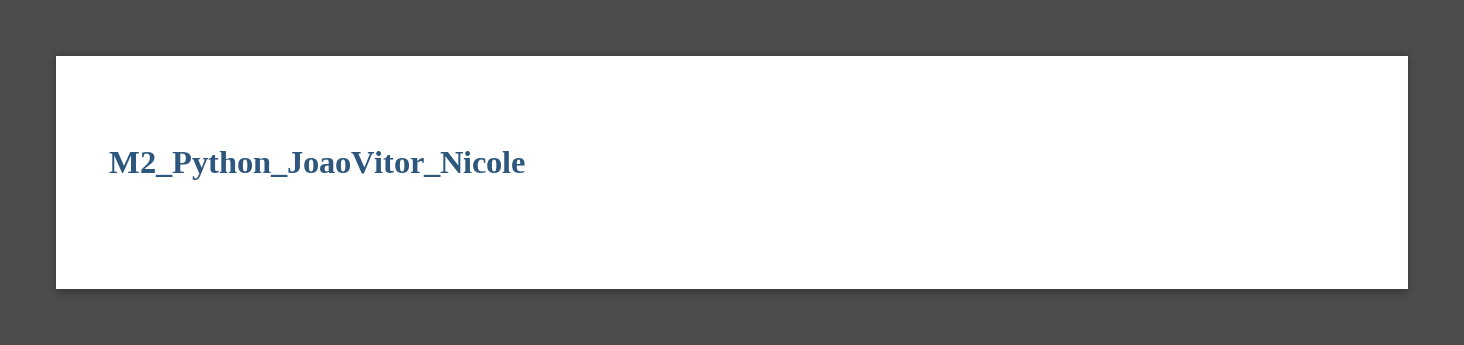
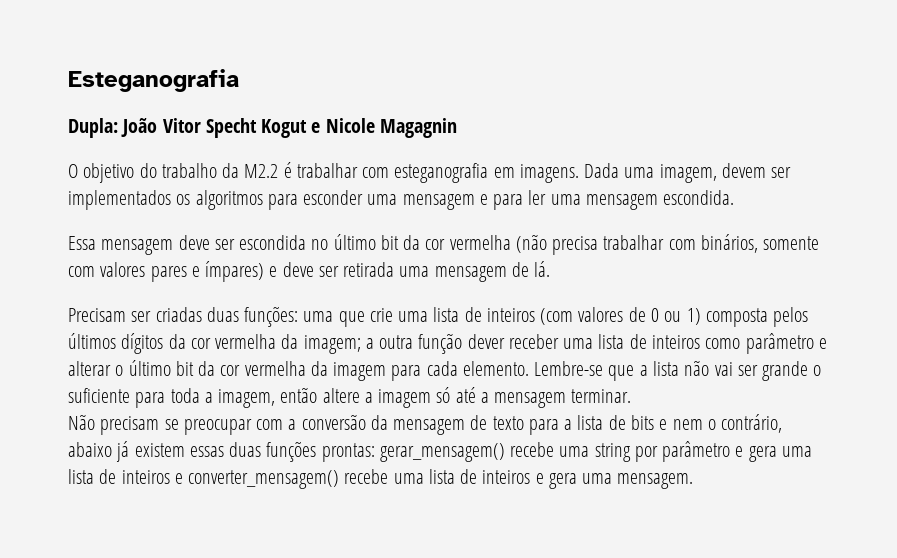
- M2_Python_JoaoVitor_Nicole
+ Esteganografia
+ Dupla: João Vitor Specht Kogut e Nicole Magagnin
+ O objetivo do trabalho da M2.2 é trabalhar com esteganografia em imagens. Dada uma imagem, devem ser implementados os algoritmos para esconder uma mensagem e para ler uma mensagem escondida.
+ Essa mensagem deve ser escondida no último bit da cor vermelha (não precisa trabalhar com binários, somente com valores pares e ímpares) e deve ser retirada uma mensagem de lá.
+ Precisam ser criadas duas funções: uma que crie uma lista de inteiros (com valores de 0 ou 1) composta pelos últimos dígitos da cor vermelha da imagem; a outra função dever receber uma lista de inteiros como parâmetro e alterar o último bit da cor vermelha da imagem para cada elemento. Lembre-se que a lista não vai ser grande o suficiente para toda a imagem, então altere a imagem só até a mensagem terminar.
+ Não precisam se preocupar com a conversão da mensagem de texto para a lista de bits e nem o contrário, abaixo já existem essas duas funções prontas: gerar_mensagem() recebe uma string por parâmetro e gera uma lista de inteiros e converter_mensagem() recebe uma lista de inteiros e gera uma mensagem.

